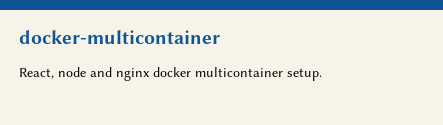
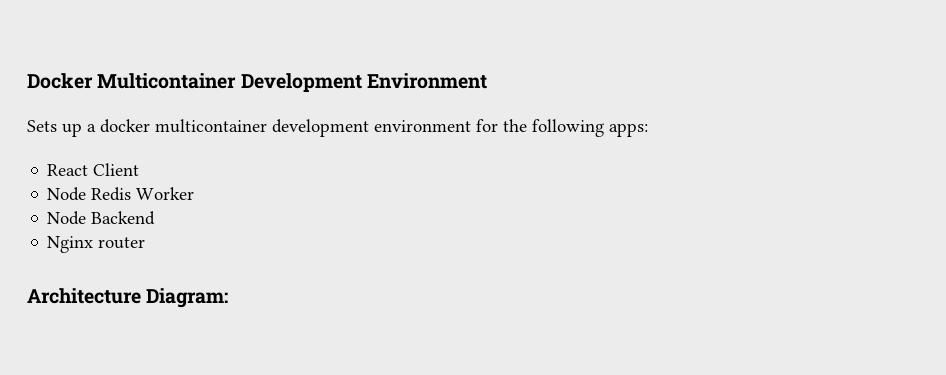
- docker-multicontainer
- React, node and nginx docker multicontainer setup.
+ Docker Multicontainer Development Environment
+ Sets up a docker multicontainer development environment for the following apps:
+ React Client
+ Node Redis Worker
+ Node Backend
+ Nginx router
+ Architecture Diagram:

